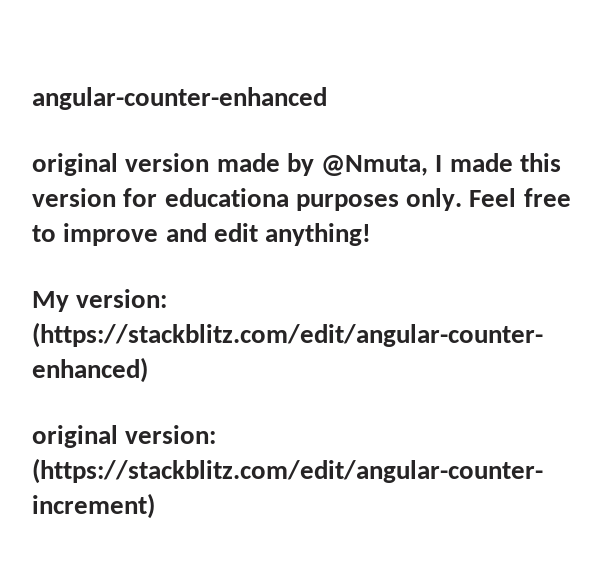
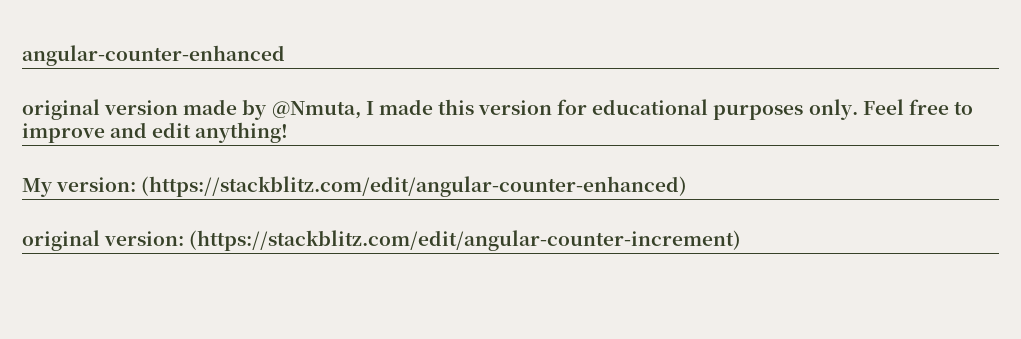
- original version made by @Nmuta, I made this version for educationa purposes only.
+ original version made by @Nmuta, I made this version for educational purposes only.

